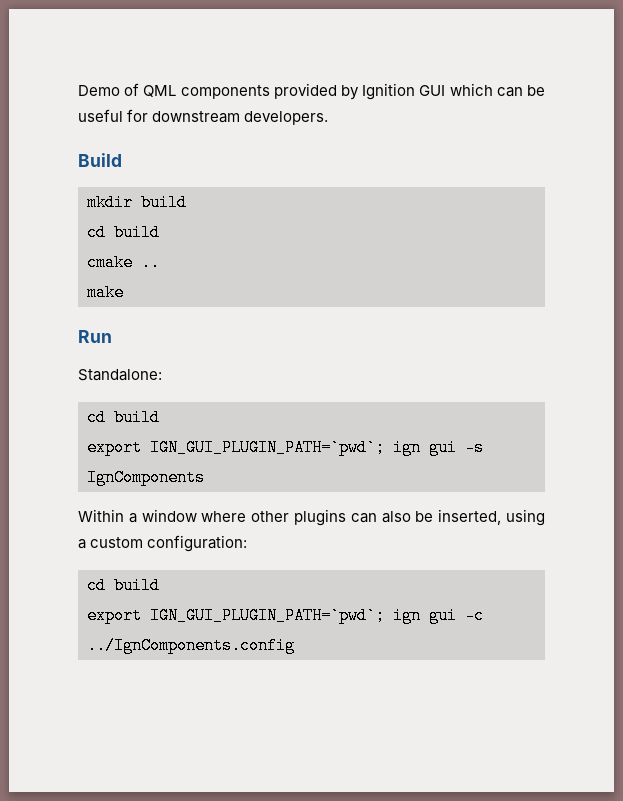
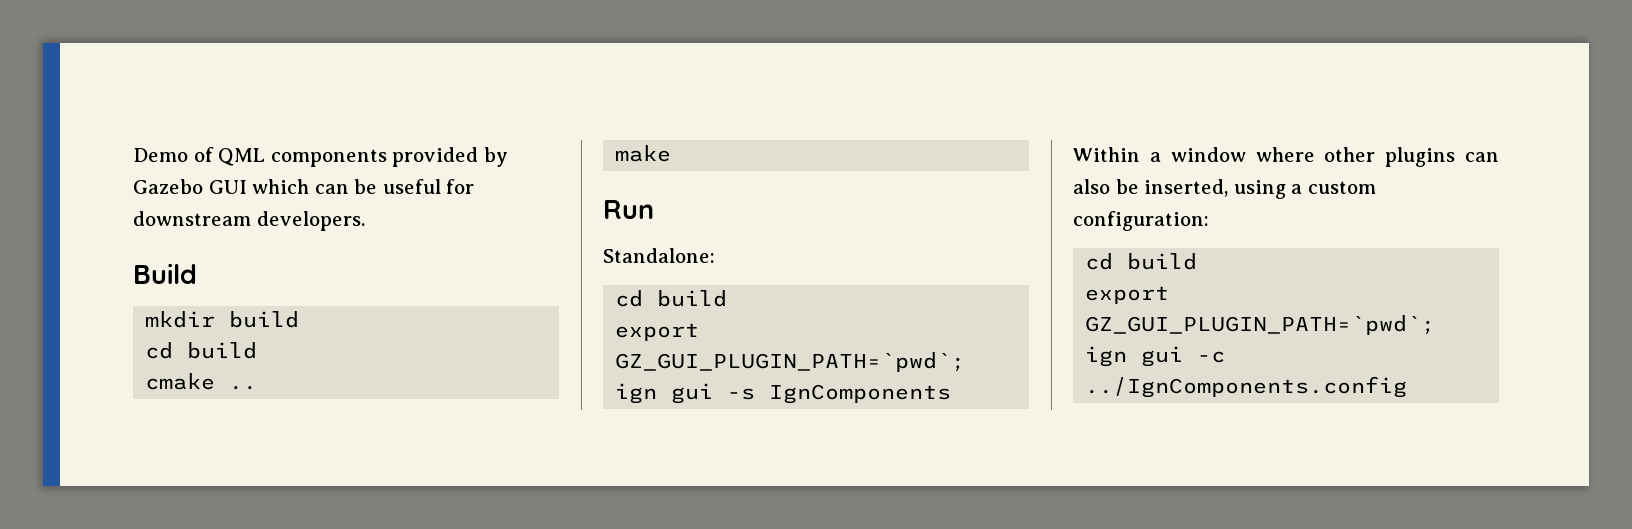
- Demo of QML components provided by Ignition GUI which can be useful for downstream developers.
+ Demo of QML components provided by Gazebo GUI which can be useful for downstream developers.
- export IGN_GUI_PLUGIN_PATH=`pwd`; ign gui -s IgnComponents
+ export GZ_GUI_PLUGIN_PATH=`pwd`; ign gui -s IgnComponents
- export IGN_GUI_PLUGIN_PATH=`pwd`; ign gui -c ../IgnComponents.config
+ export GZ_GUI_PLUGIN_PATH=`pwd`; ign gui -c ../IgnComponents.config

